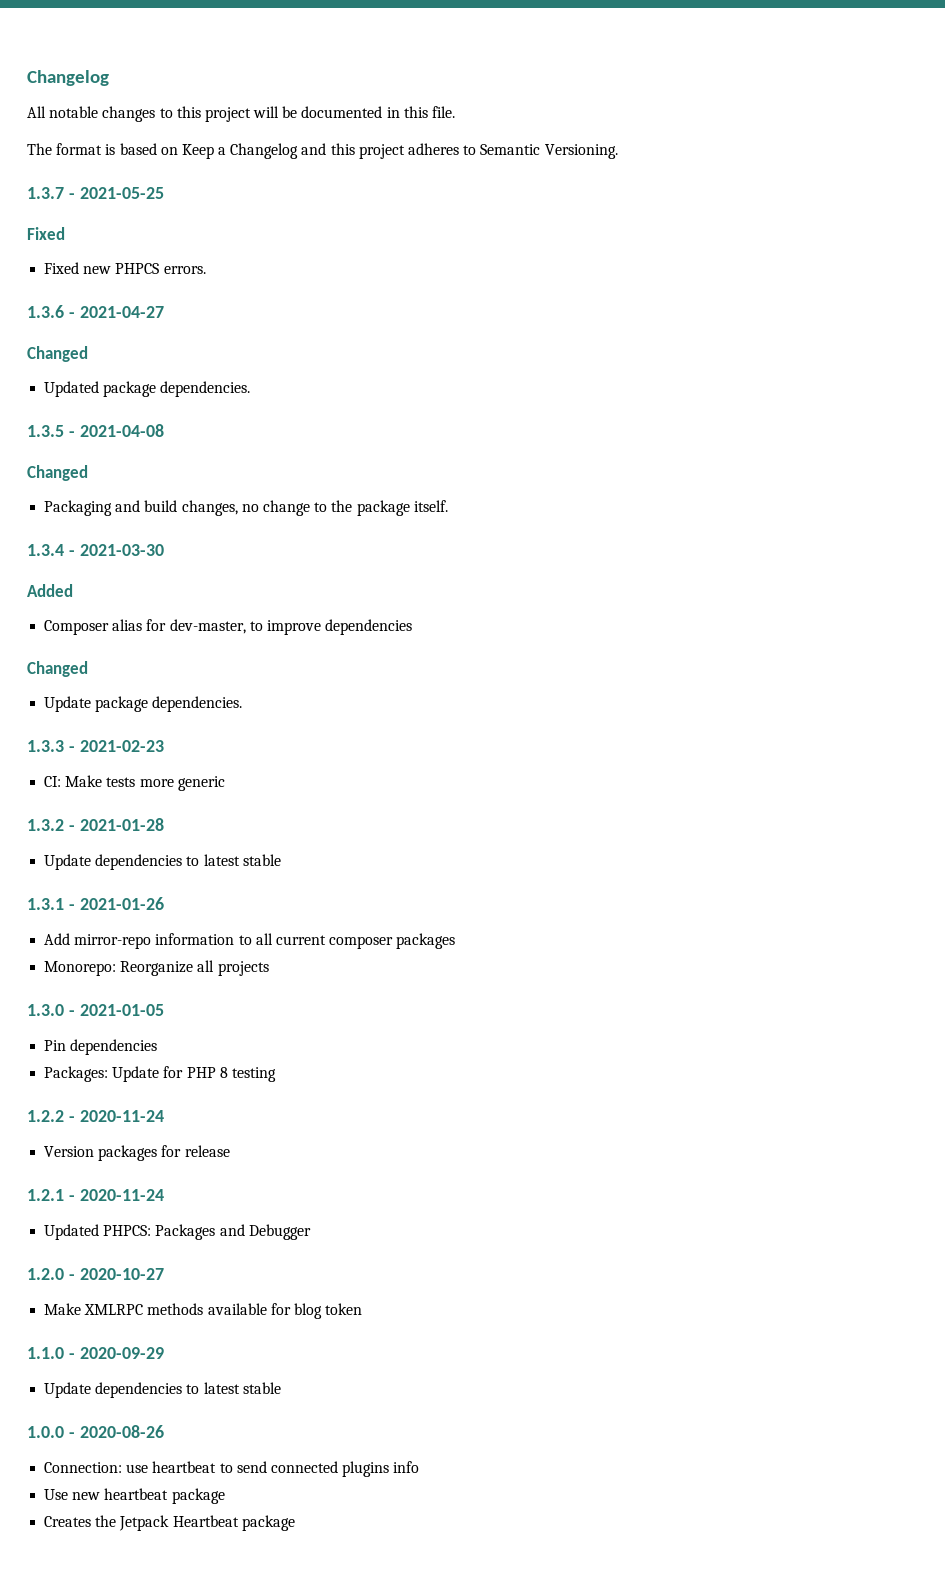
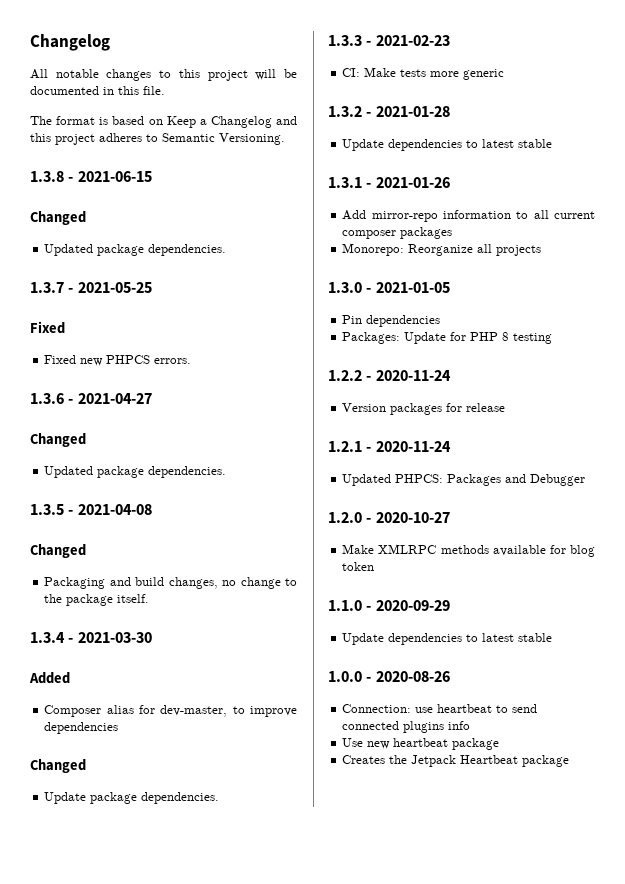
+ 1.3.8 - 2021-06-15
+ Changed
+ Updated package dependencies.

